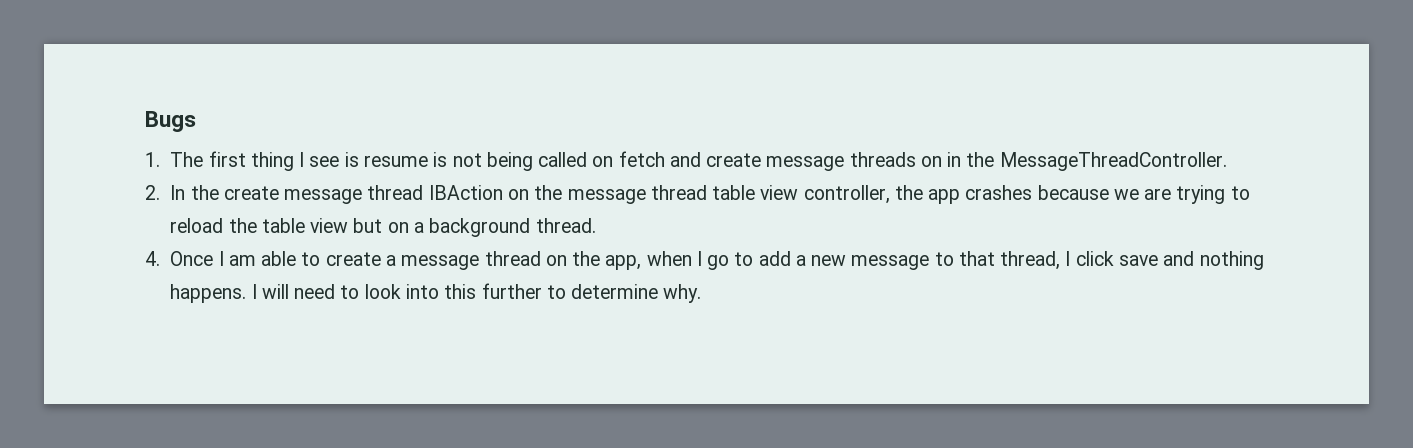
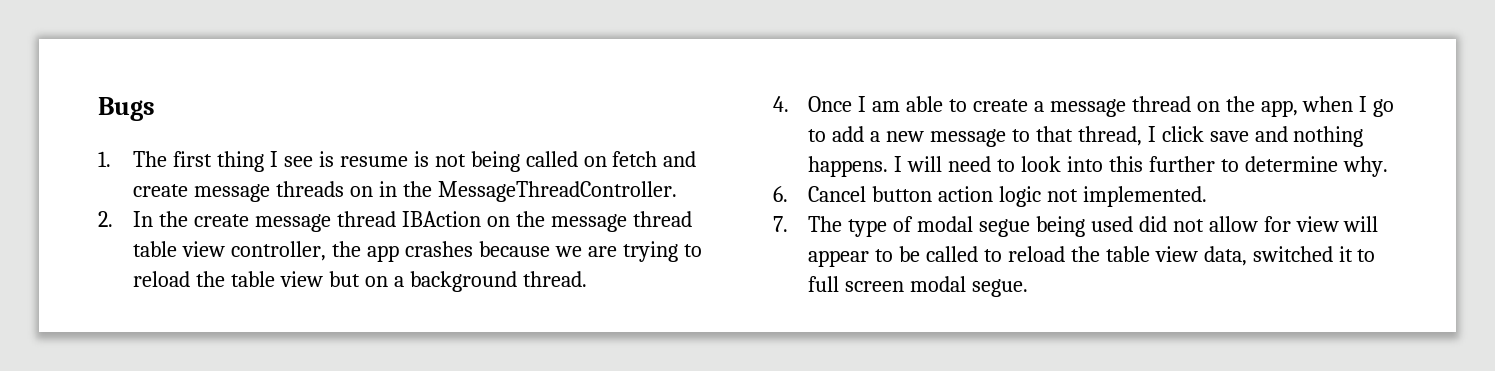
+ 6. Cancel button action logic not implemented.
+ 7. The type of modal segue being used did not allow for view will appear to be called to reload the table view data, switched it to full screen modal segue.

